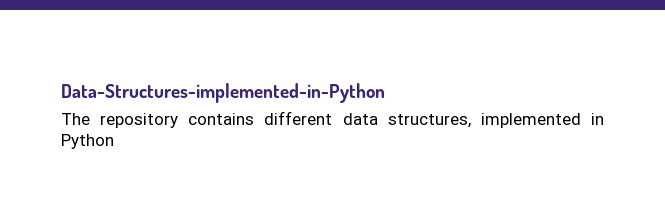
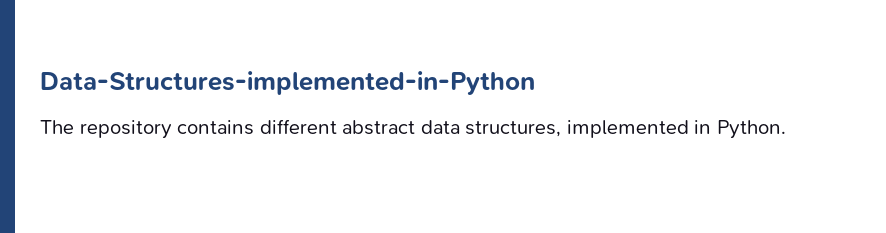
- The repository contains different data structures, implemented in Python
+ The repository contains different abstract data structures, implemented in Python.

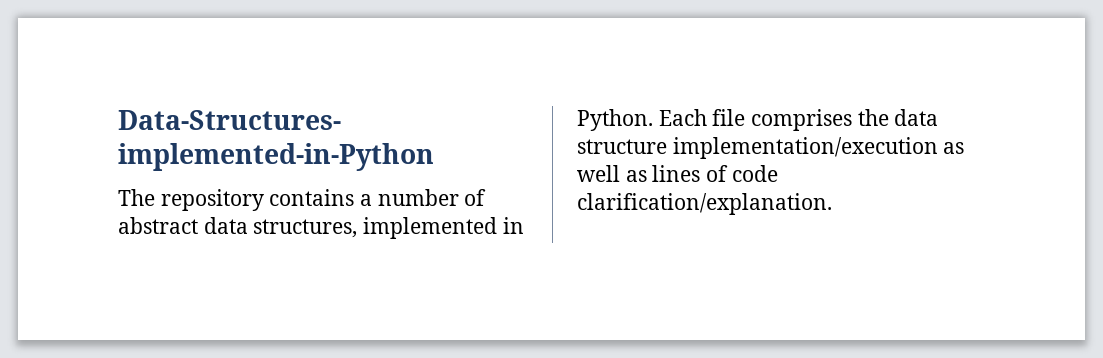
- The repository contains different abstract data structures, implemented in Python.
+ The repository contains a number of abstract data structures, implemented in Python.
+ Each file comprises the data structure implementation/execution as well as lines of code clarification/explanation.

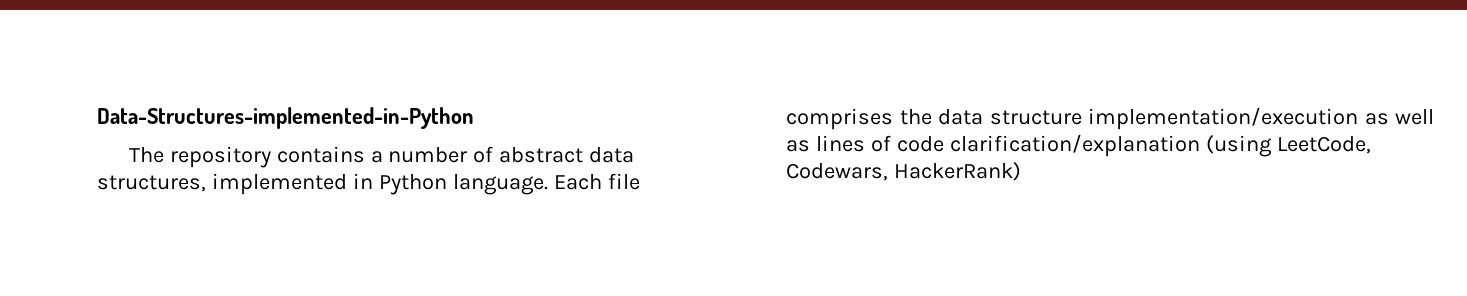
- The repository contains a number of abstract data structures, implemented in Python.
+ The repository contains a number of abstract data structures, implemented in Python language.
- Each file comprises the data structure implementation/execution as well as lines of code clarification/explanation.
+ Each file comprises the data structure implementation/execution as well as lines of code clarification/explanation (using LeetCode, Codewars, HackerRank)

